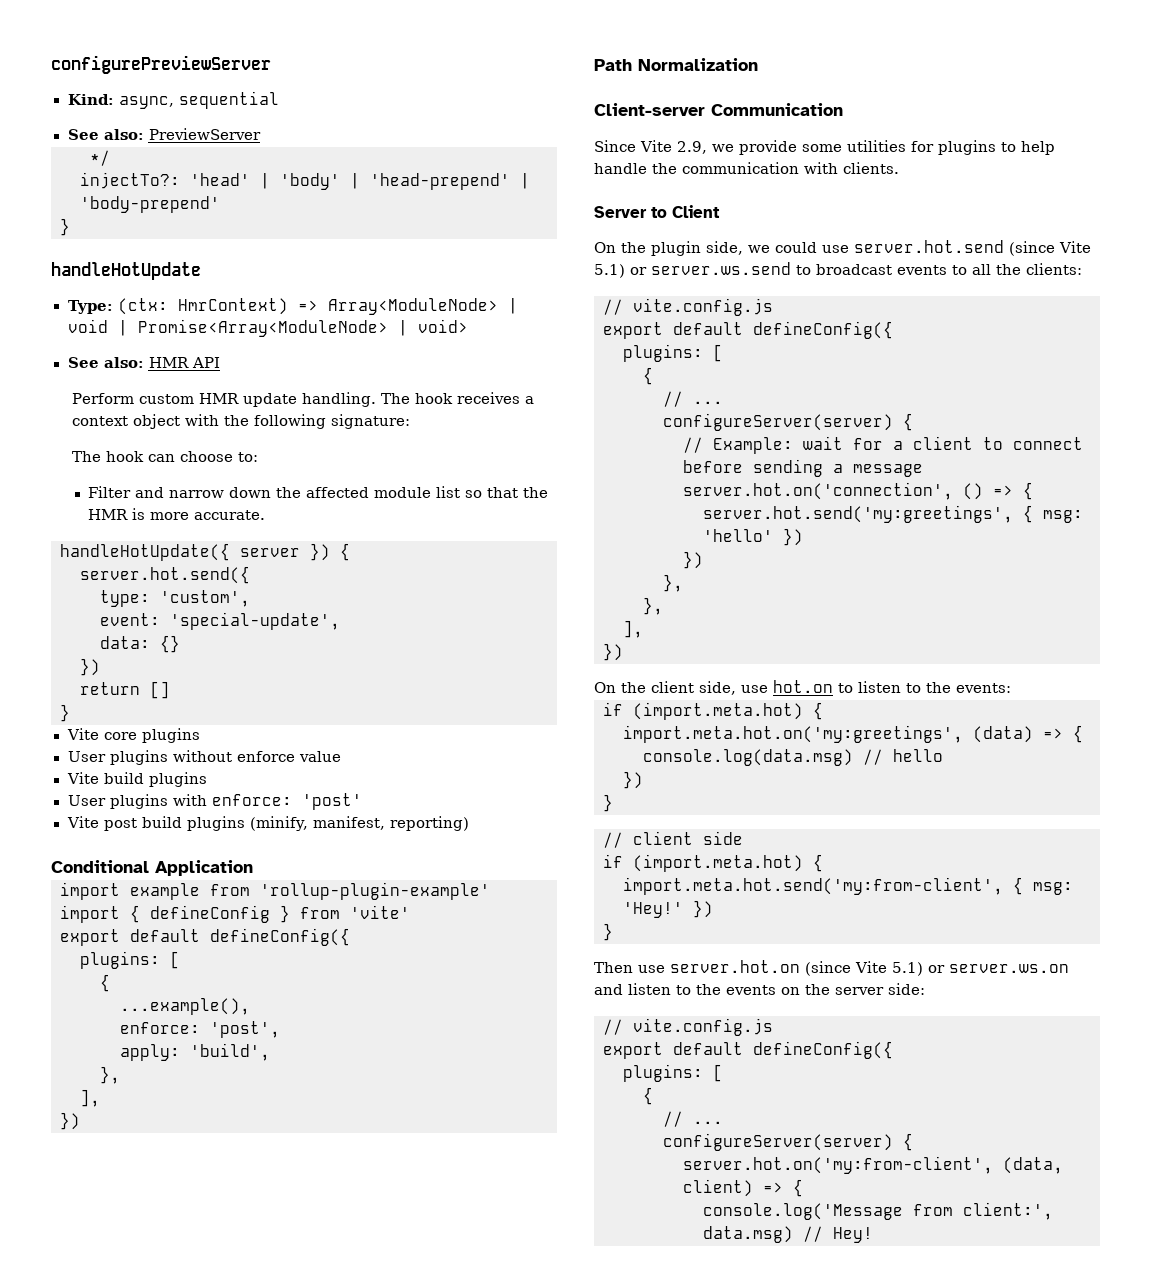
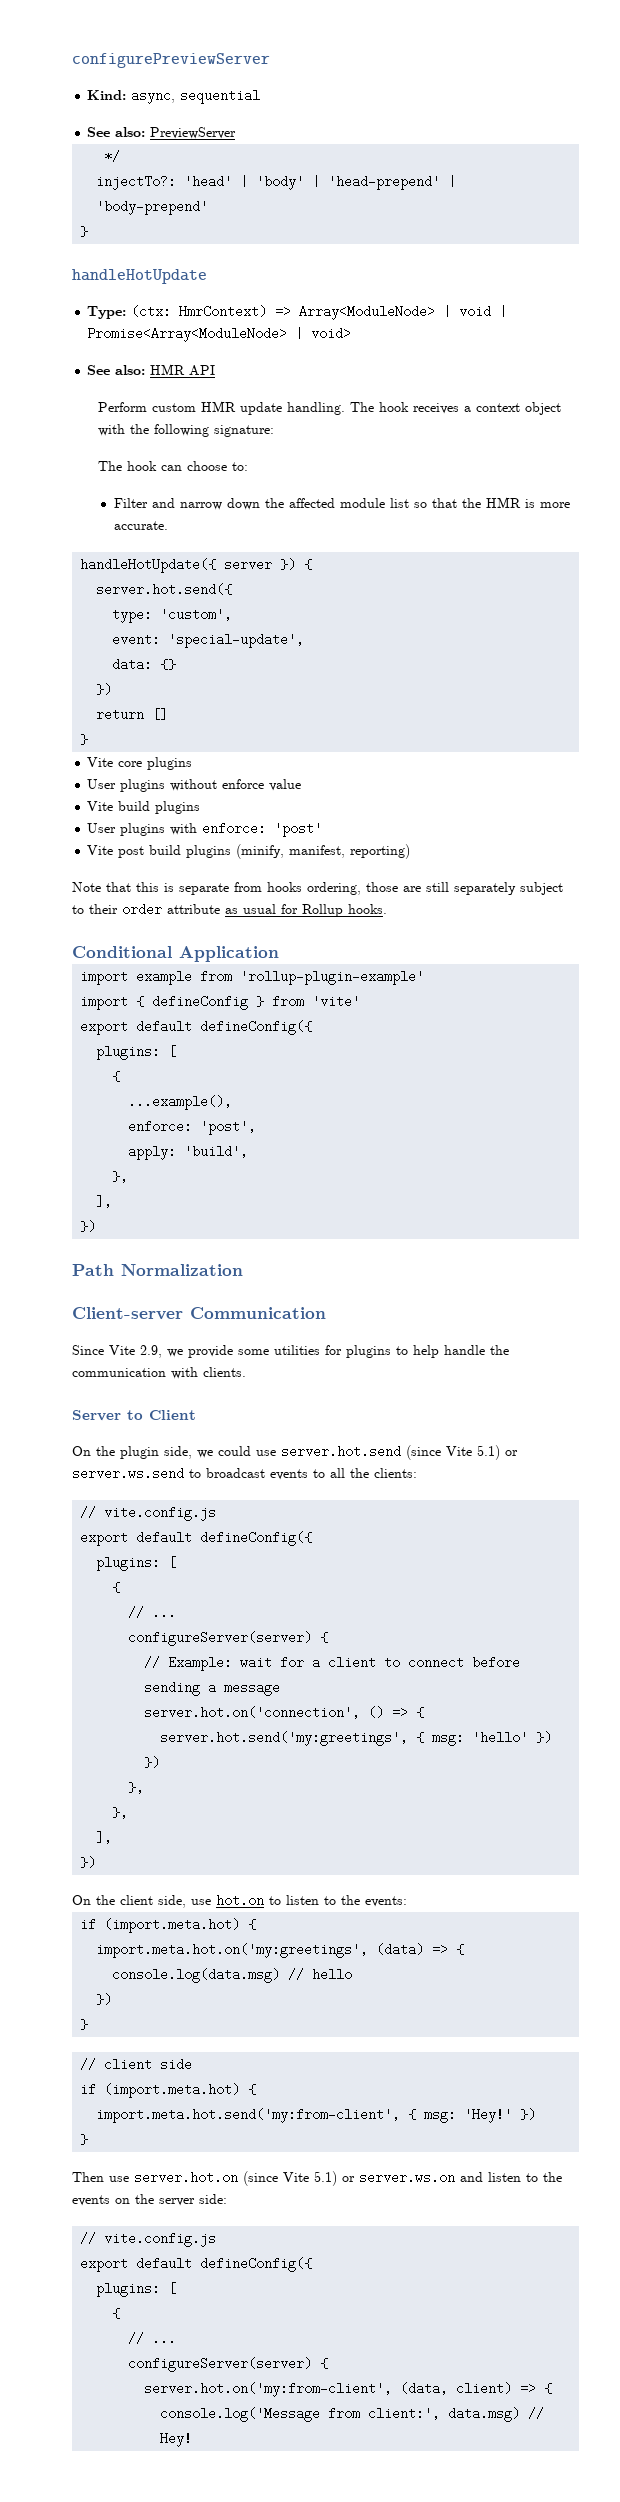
+ Note that this is separate from hooks ordering, those are still separately subject to their order attribute as usual for Rollup hooks.

